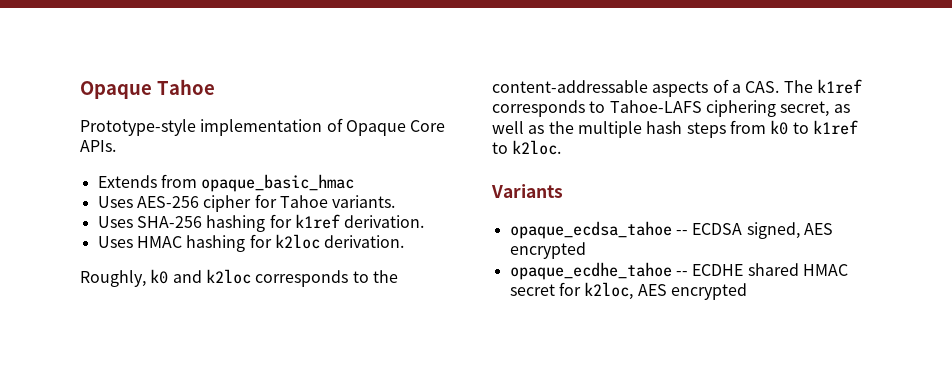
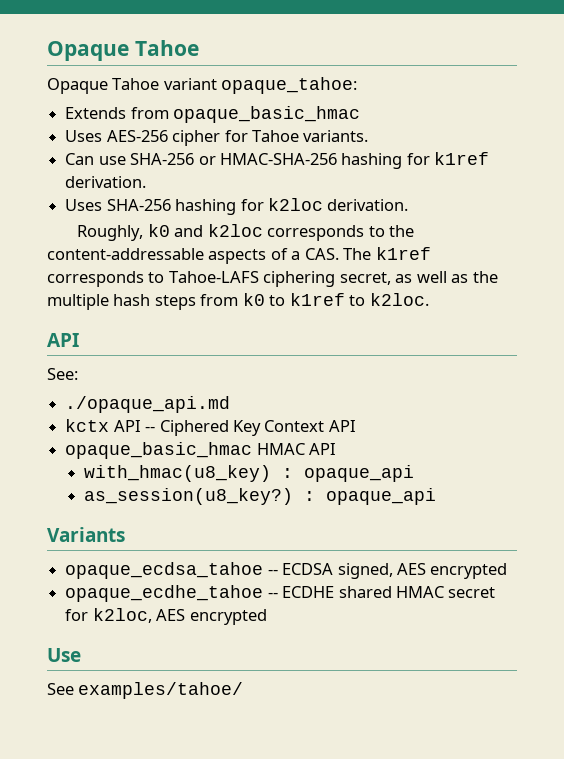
- Prototype-style implementation of Opaque Core APIs.
+ Opaque Tahoe variant opaque_tahoe:
- Uses SHA-256 hashing for k1ref derivation.
+ Can use SHA-256 or HMAC-SHA-256 hashing for k1ref derivation.
- Uses HMAC hashing for k2loc derivation.
+ Uses SHA-256 hashing for k2loc derivation.
  Roughly, k0 and k2loc corresponds to the content-addressable aspects of a CAS. The k1ref corresponds to Tahoe-LAFS ciphering secret, as well as the multiple hash steps from k0 to k1ref to k2loc.
+ API
+ See:
+ ./opaque_api.md
+ kctx API -- Ciphered Key Context API
+ opaque_basic_hmac HMAC API
+ with_hmac(u8_key) : opaque_api
+ as_session(u8_key?) : opaque_api
+ Use
+ See examples/tahoe/

